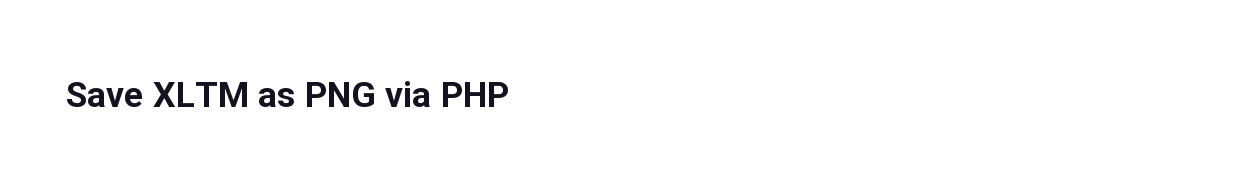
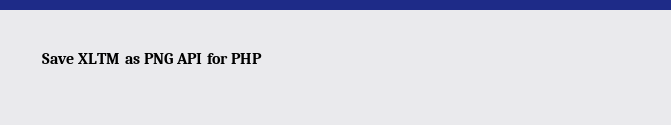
- Save XLTM as PNG via PHP
+ Save XLTM as PNG API for PHP

